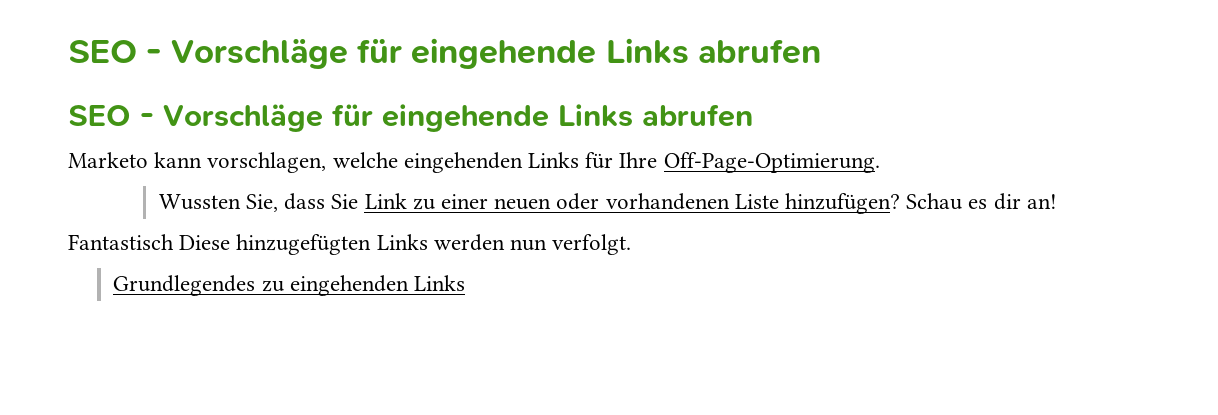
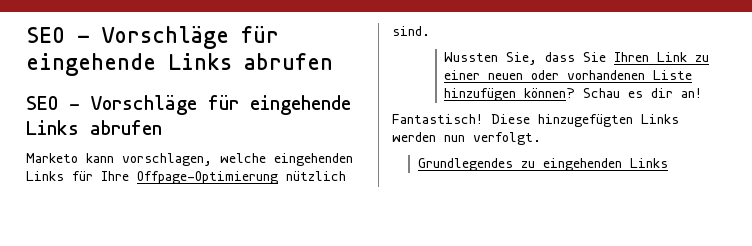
- Marketo kann vorschlagen, welche eingehenden Links für Ihre Off-Page-Optimierung.
+ Marketo kann vorschlagen, welche eingehenden Links für Ihre Offpage-Optimierung nützlich sind.
- Wussten Sie, dass Sie Link zu einer neuen oder vorhandenen Liste hinzufügen?
+ Wussten Sie, dass Sie Ihren Link zu einer neuen oder vorhandenen Liste hinzufügen können?
- Fantastisch Diese hinzugefügten Links werden nun verfolgt.
+ Fantastisch! Diese hinzugefügten Links werden nun verfolgt.

